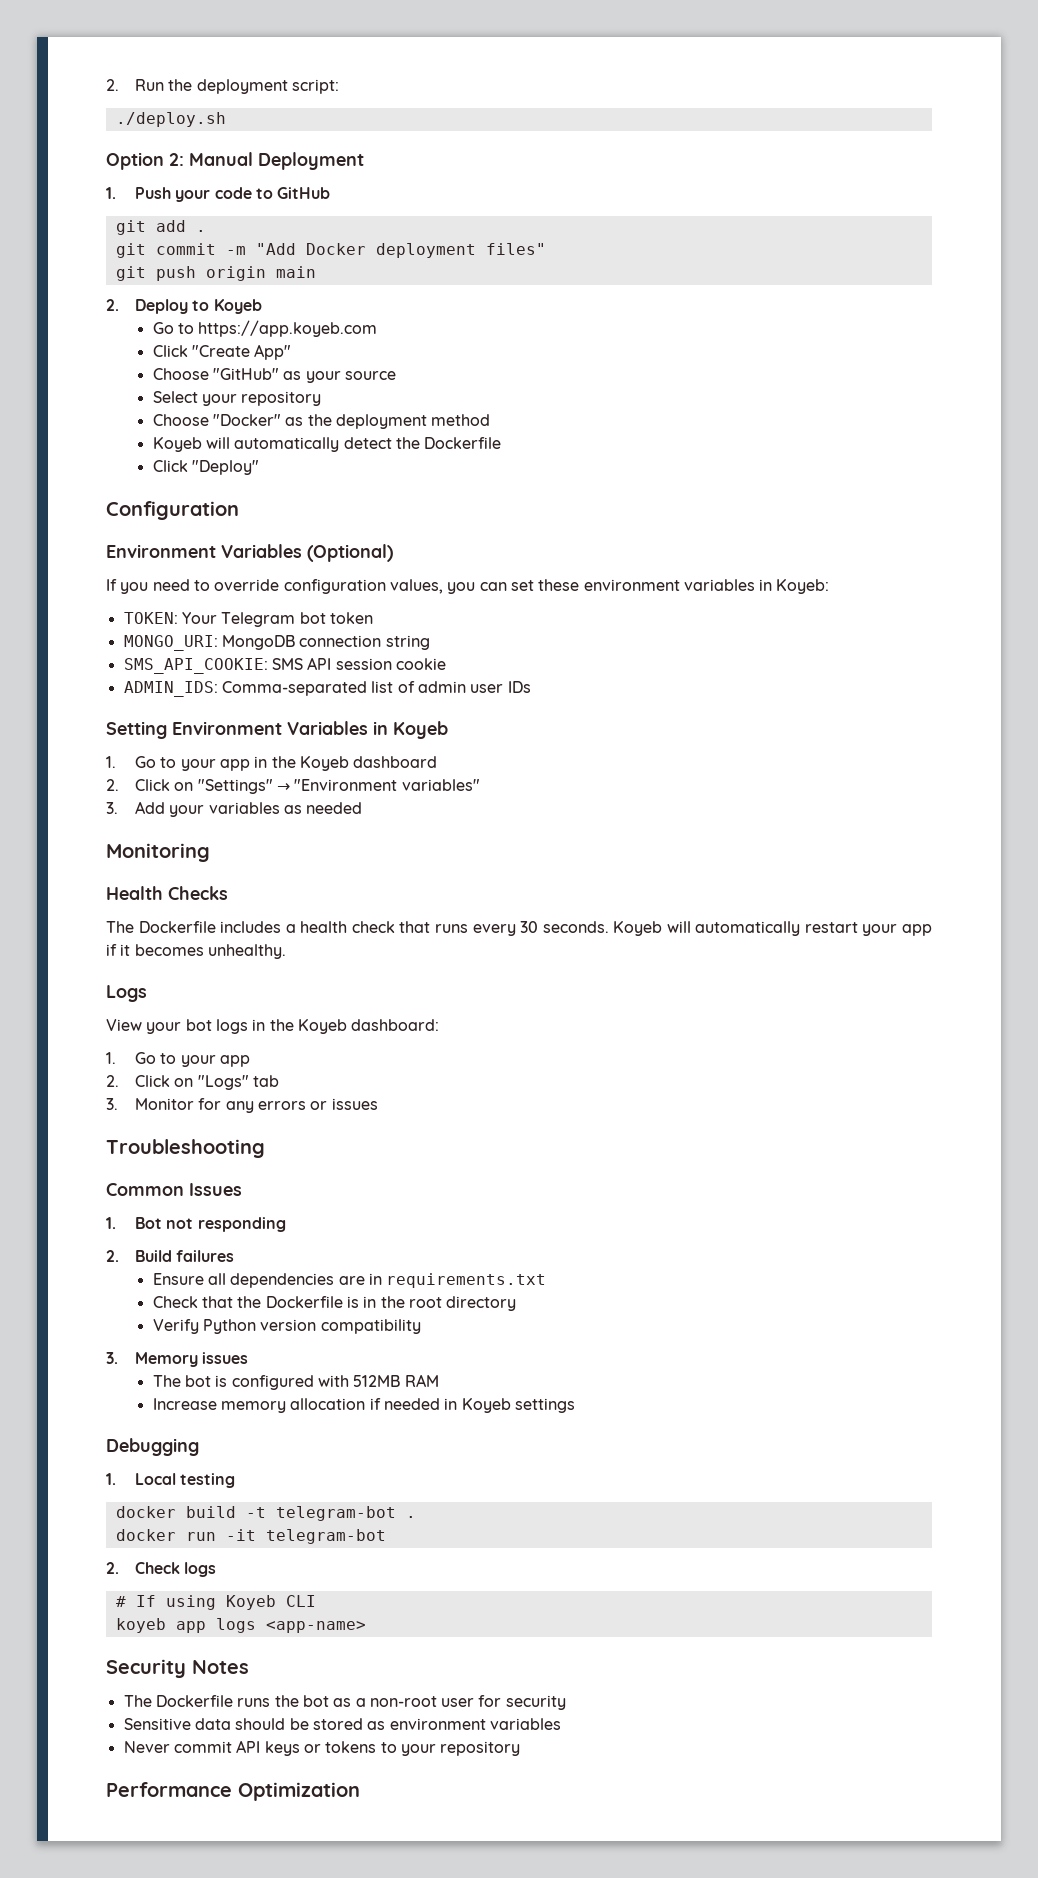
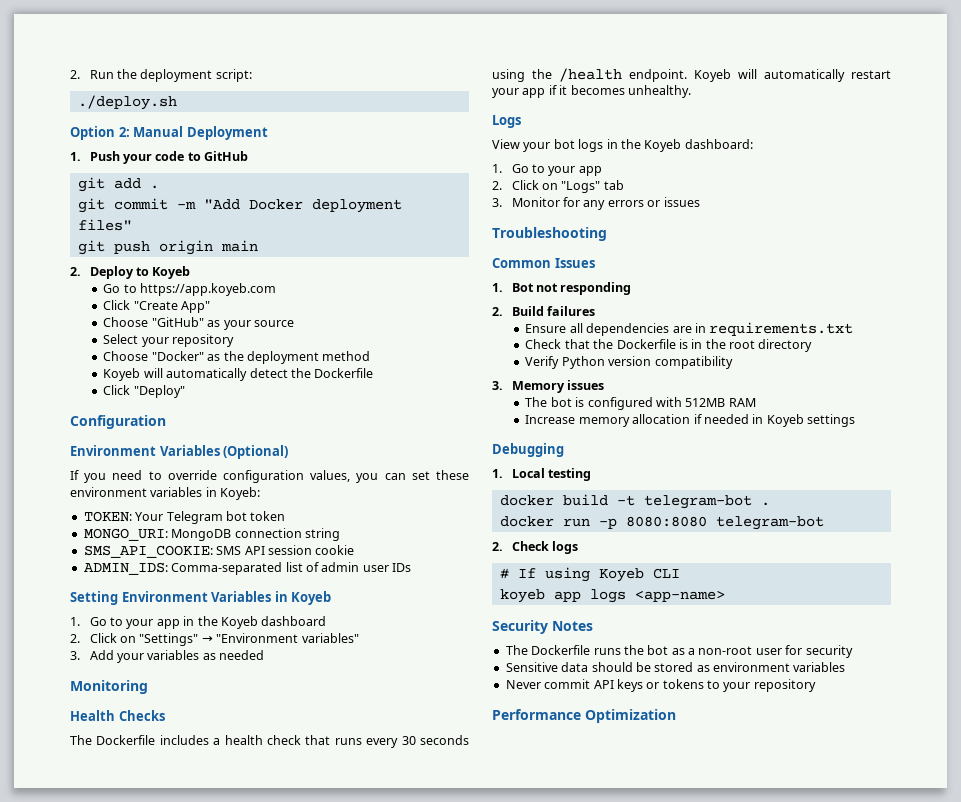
- The Dockerfile includes a health check that runs every 30 seconds.
+ The Dockerfile includes a health check that runs every 30 seconds using the /health endpoint.
- docker run -it telegram-bot
+ docker run -p 8080:8080 telegram-bot

